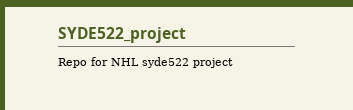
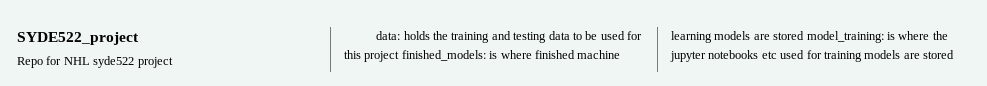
+ data: holds the training and testing data to be used for this project finished_models: is where finished machine learning models are stored model_training: is where the jupyter notebooks etc used for training models are stored

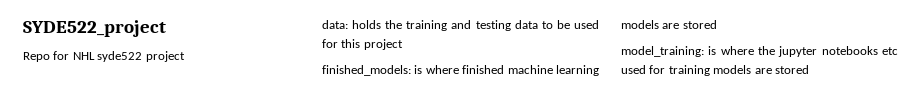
- data: holds the training and testing data to be used for this project finished_models: is where finished machine learning models are stored model_training: is where the jupyter notebooks etc used for training models are stored
+ data: holds the training and testing data to be used for this project
+ finished_models: is where finished machine learning models are stored
+ model_training: is where the jupyter notebooks etc used for training models are stored

